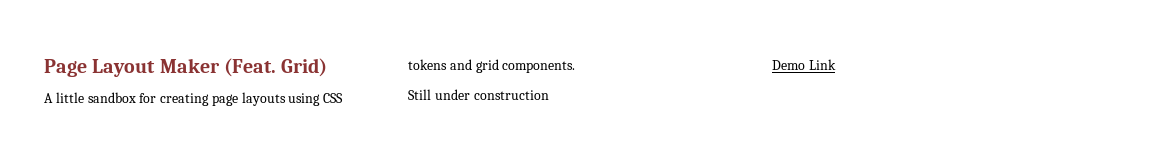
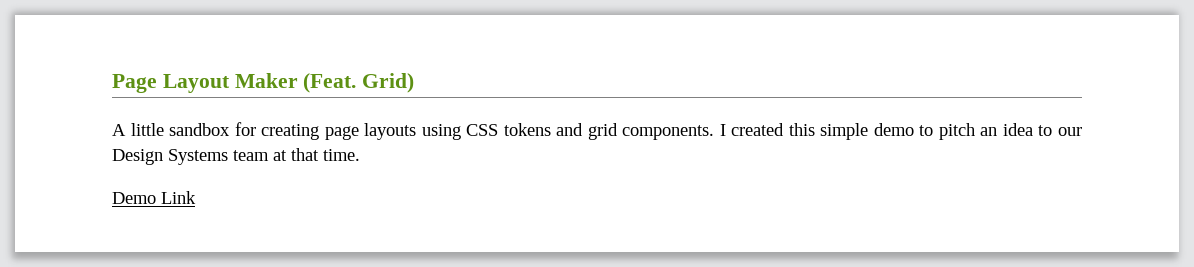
- A little sandbox for creating page layouts using CSS tokens and grid components.
- Still under construction
+ A little sandbox for creating page layouts using CSS tokens and grid components. I created this simple demo to pitch an idea to our Design Systems team at that time.

